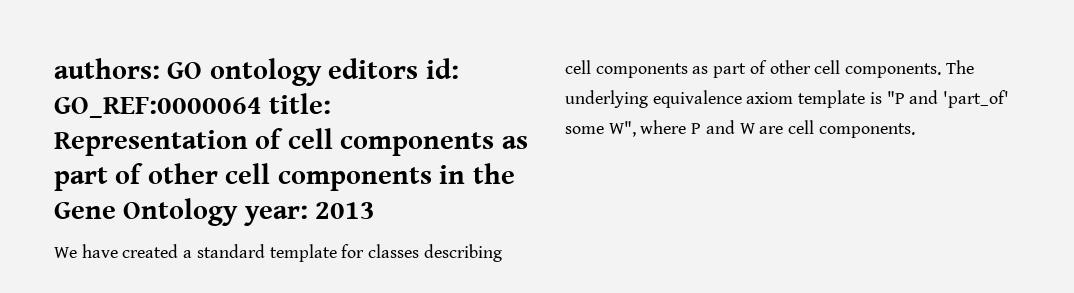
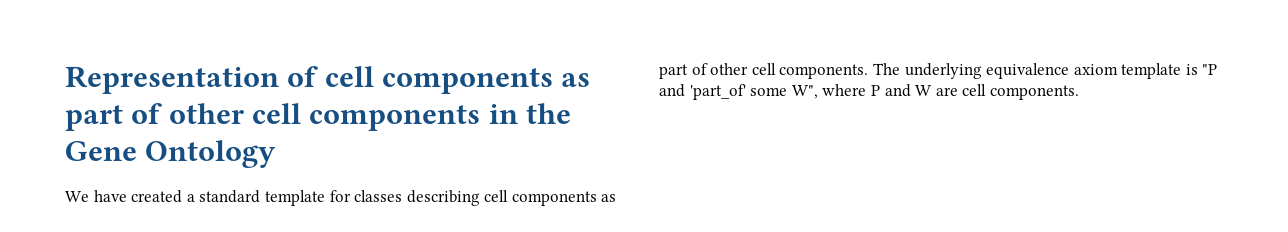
- authors: GO ontology editors id: GO_REF:0000064 title: Representation of cell components as part of other cell components in the Gene Ontology year: 2013
+ Representation of cell components as part of other cell components in the Gene Ontology

